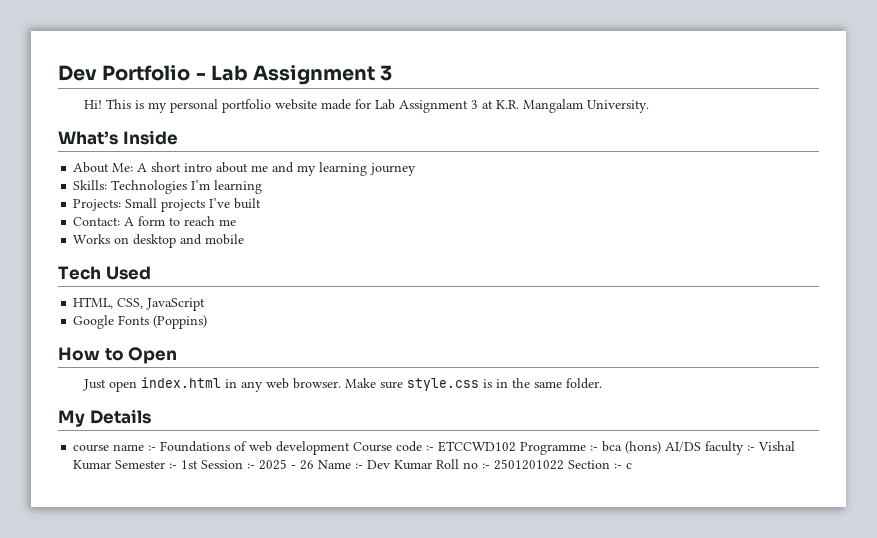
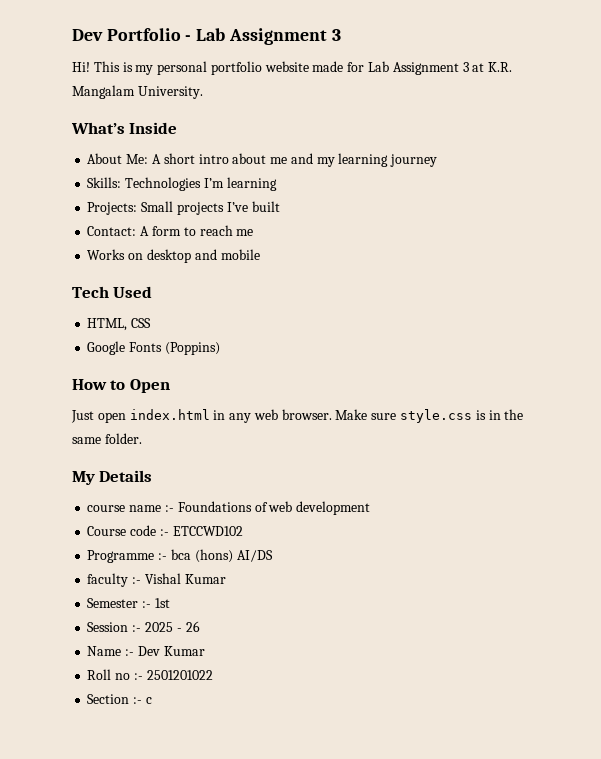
- HTML, CSS, JavaScript
+ HTML, CSS
- course name :- Foundations of web development Course code :- ETCCWD102 Programme :- bca (hons) AI/DS faculty :- Vishal Kumar Semester :- 1st Session :- 2025 - 26 Name :- Dev Kumar Roll no :- 2501201022 Section :- c
+ course name :- Foundations of web development
+ Course code :- ETCCWD102
+ Programme :- bca (hons) AI/DS
+ faculty :- Vishal Kumar
+ Semester :- 1st
+ Session :- 2025 - 26
+ Name :- Dev Kumar
+ Roll no :- 2501201022
+ Section :- c

